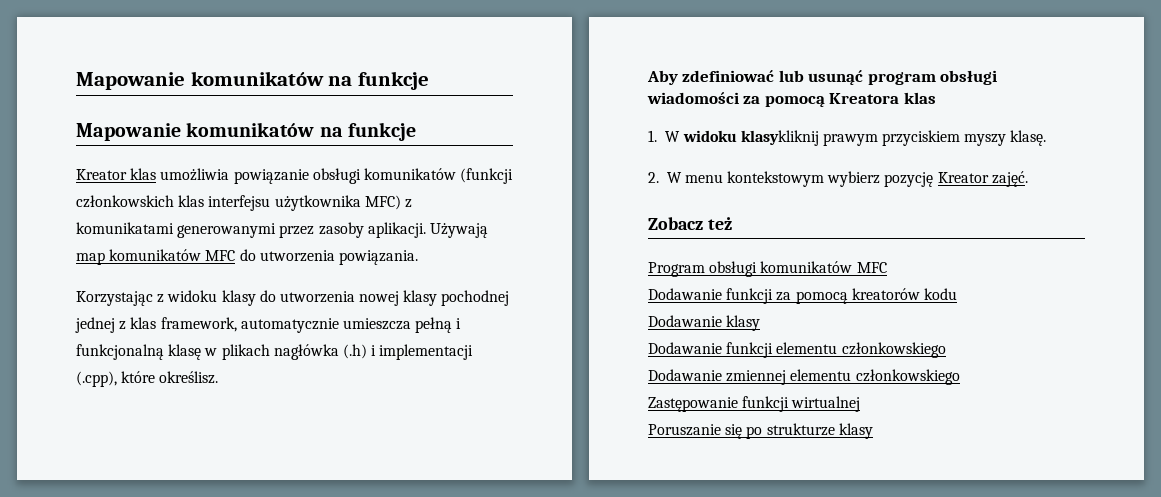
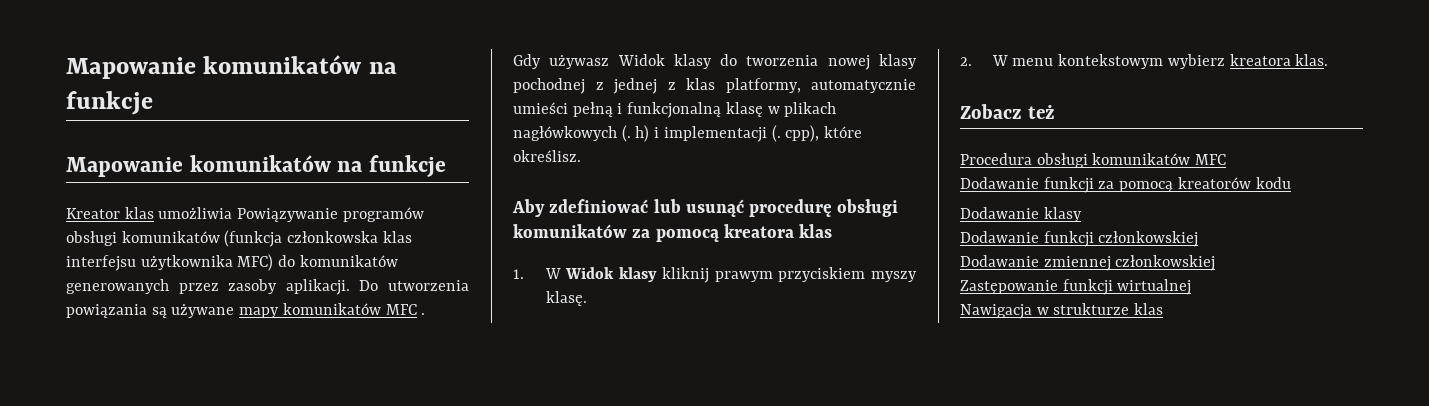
- Kreator klas umożliwia powiązanie obsługi komunikatów (funkcji członkowskich klas interfejsu użytkownika MFC) z komunikatami generowanymi przez zasoby aplikacji. Używają map komunikatów MFC do utworzenia powiązania.
- Korzystając z widoku klasy do utworzenia nowej klasy pochodnej jednej z klas framework, automatycznie umieszcza pełną i funkcjonalną klasę w plikach nagłówka (.h) i implementacji (.cpp), które określisz.
+ Kreator klas umożliwia Powiązywanie programów obsługi komunikatów (funkcja członkowska klas interfejsu użytkownika MFC) do komunikatów generowanych przez zasoby aplikacji. Do utworzenia powiązania są używane mapy komunikatów MFC .
+ Gdy używasz Widok klasy do tworzenia nowej klasy pochodnej z jednej z klas platformy, automatycznie umieści pełną i funkcjonalną klasę w plikach nagłówkowych (. h) i implementacji (. cpp), które określisz.
- Aby zdefiniować lub usunąć program obsługi wiadomości za pomocą Kreatora klas
+ Aby zdefiniować lub usunąć procedurę obsługi komunikatów za pomocą kreatora klas
- 1. W widoku klasykliknij prawym przyciskiem myszy klasę.
+ 1. W Widok klasy kliknij prawym przyciskiem myszy klasę.
- 2. W menu kontekstowym wybierz pozycję Kreator zajęć.
+ 2. W menu kontekstowym wybierz kreatora klas.
- Program obsługi komunikatów MFC
+ Procedura obsługi komunikatów MFC
- Dodawanie funkcji elementu członkowskiego
+ Dodawanie funkcji członkowskiej
- Dodawanie zmiennej elementu członkowskiego
+ Dodawanie zmiennej członkowskiej
- Poruszanie się po strukturze klasy
+ Nawigacja w strukturze klas

